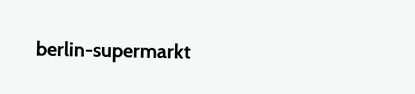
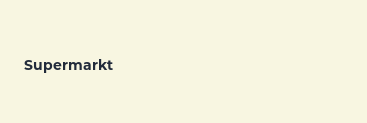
- berlin-supermarkt
+ Supermarkt

